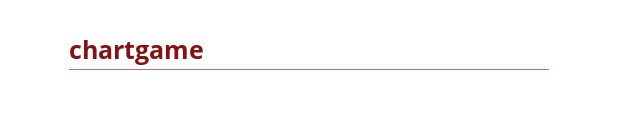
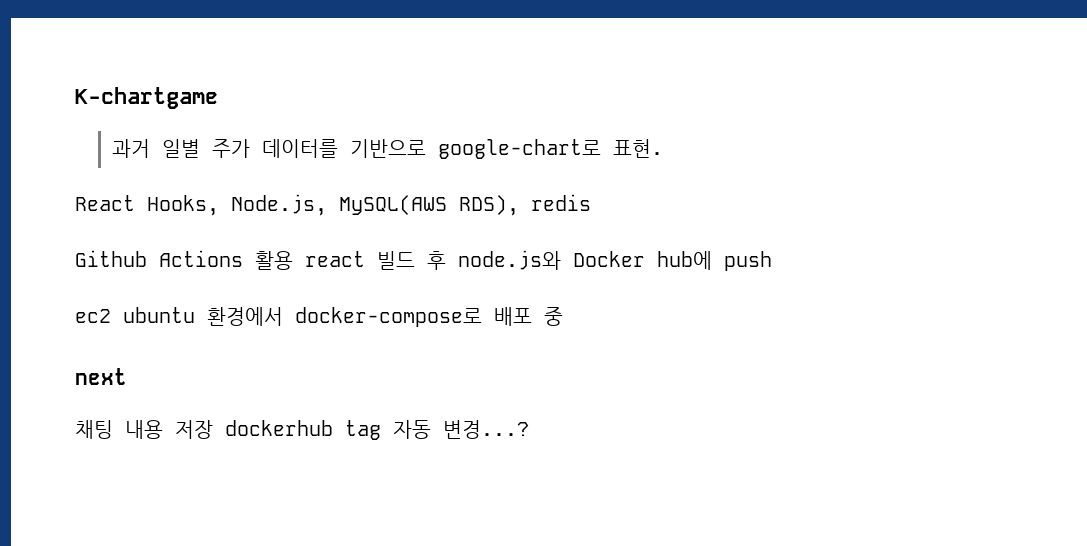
- chartgame
+ K-chartgame
+ 과거 일별 주가 데이터를 기반으로 google-chart로 표현.
+ React Hooks, Node.js, MySQL(AWS RDS), redis
+ Github Actions 활용 react 빌드 후 node.js와 Docker hub에 push
+ ec2 ubuntu 환경에서 docker-compose로 배포 중
+ next
+ 채팅 내용 저장 dockerhub tag 자동 변경...?

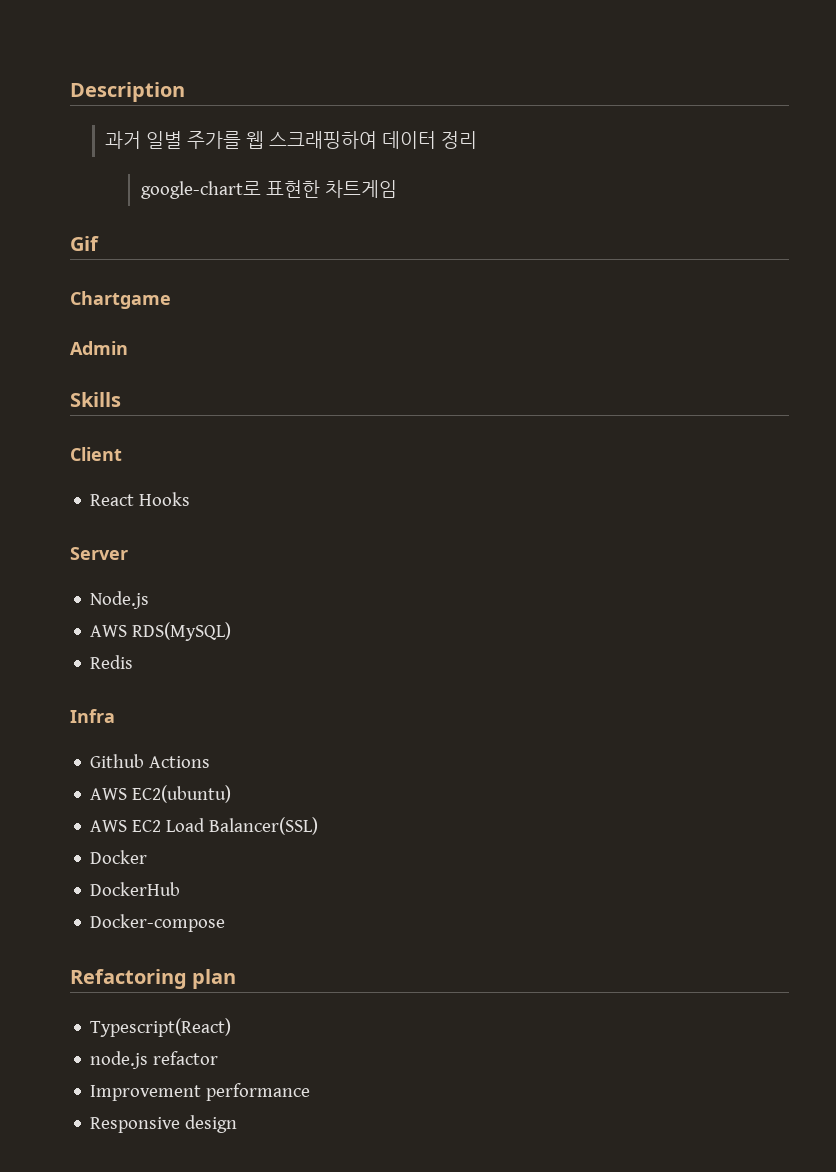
- K-chartgame
+ Description
- 과거 일별 주가 데이터를 기반으로 google-chart로 표현.
- React Hooks, Node.js, MySQL(AWS RDS), redis
- Github Actions 활용 react 빌드 후 node.js와 Docker hub에 push
- ec2 ubuntu 환경에서 docker-compose로 배포 중
- next
- 채팅 내용 저장 dockerhub tag 자동 변경...?
+ 과거 일별 주가를 웹 스크래핑하여 데이터 정리
+ google-chart로 표현한 차트게임
+ Gif
+ Chartgame
+ Admin
+ Skills
+ Client
+ React Hooks
+ Server
+ Node.js
+ AWS RDS(MySQL)
+ Redis
+ Infra
+ Github Actions
+ AWS EC2(ubuntu)
+ AWS EC2 Load Balancer(SSL)
+ Docker
+ DockerHub
+ Docker-compose
+ Refactoring plan
+ Typescript(React)
+ node.js refactor
+ Improvement performance
+ Responsive design

